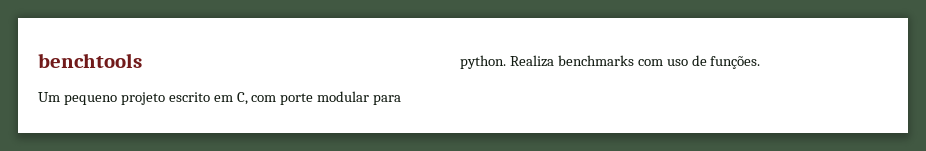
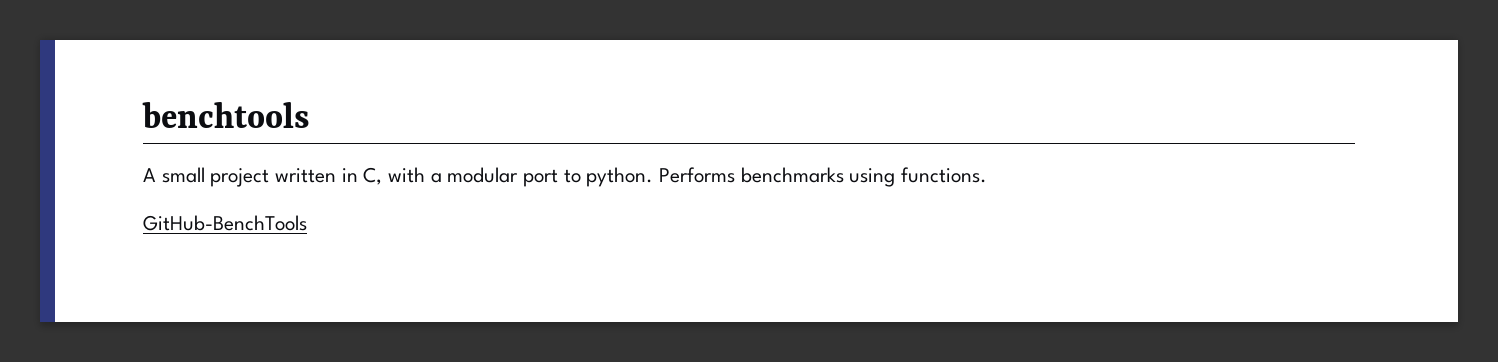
- Um pequeno projeto escrito em C, com porte modular para python. Realiza benchmarks com uso de funções.
+ A small project written in C, with a modular port to python. Performs benchmarks using functions.
+ GitHub-BenchTools

